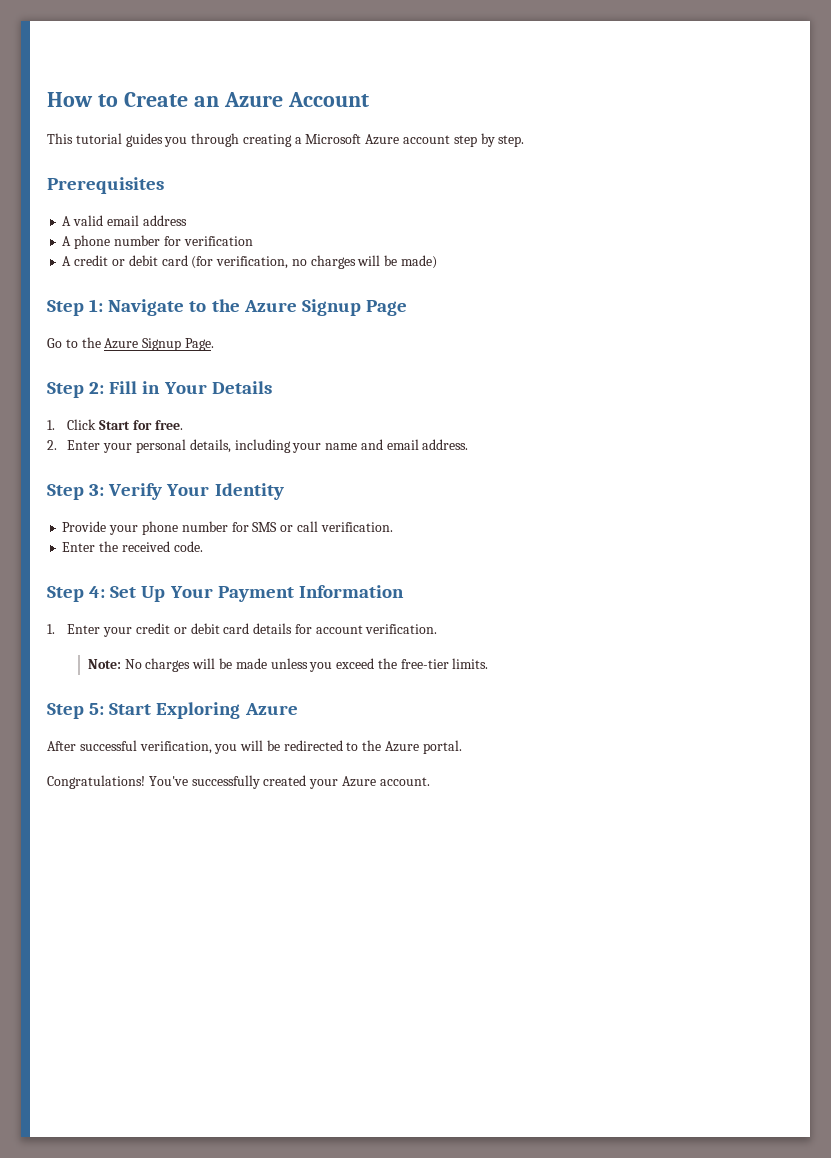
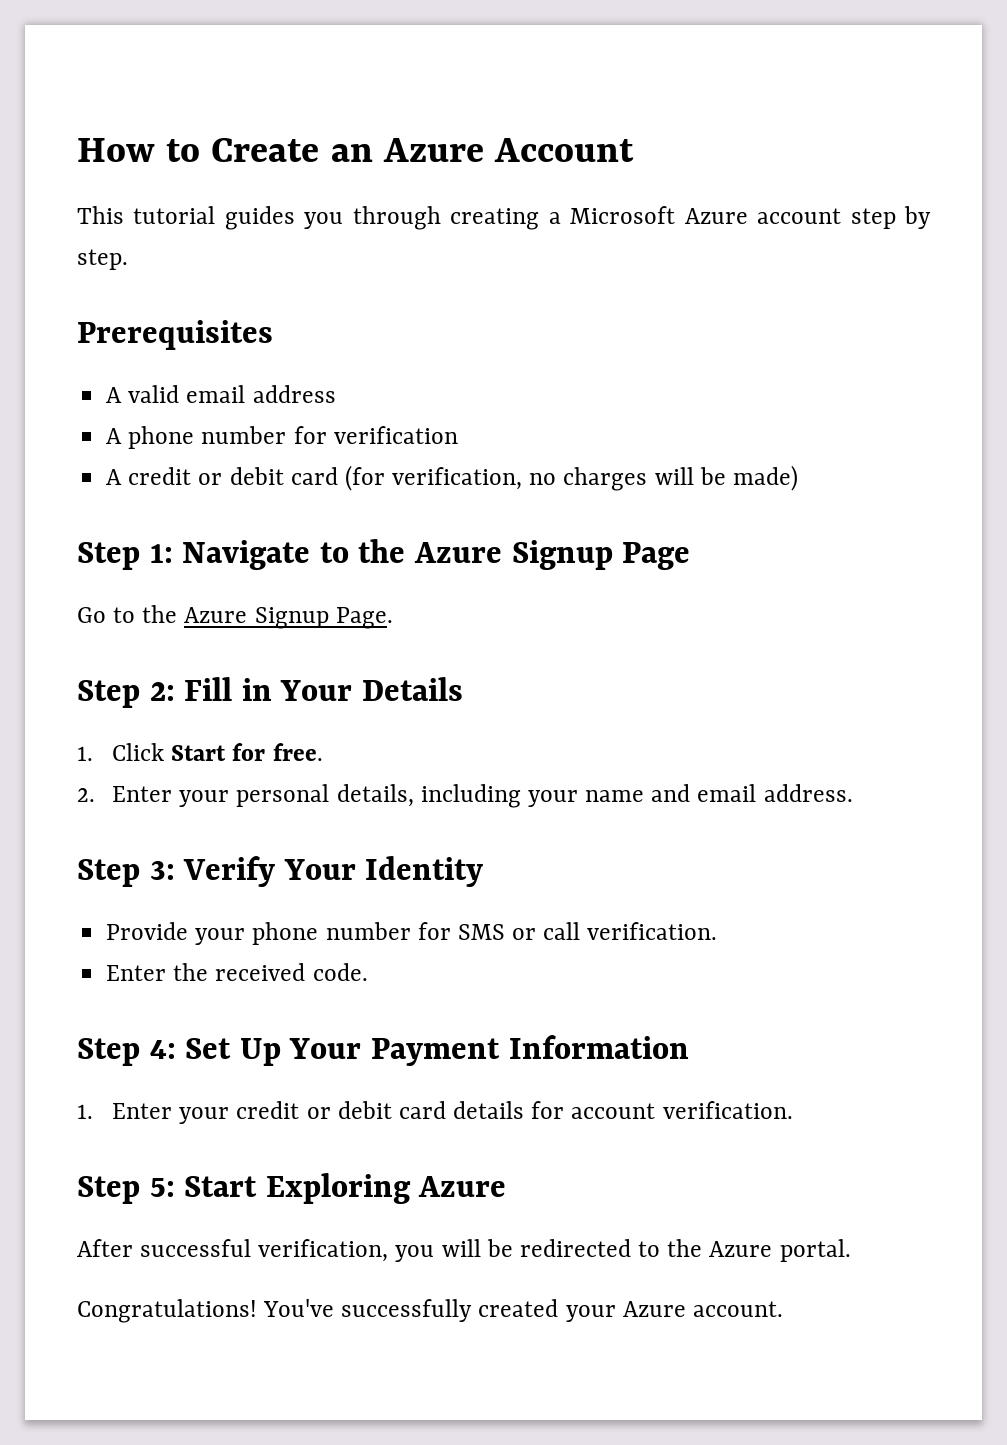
- Note: No charges will be made unless you exceed the free-tier limits.

